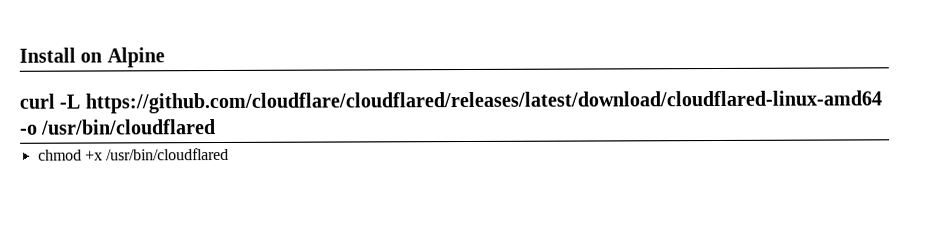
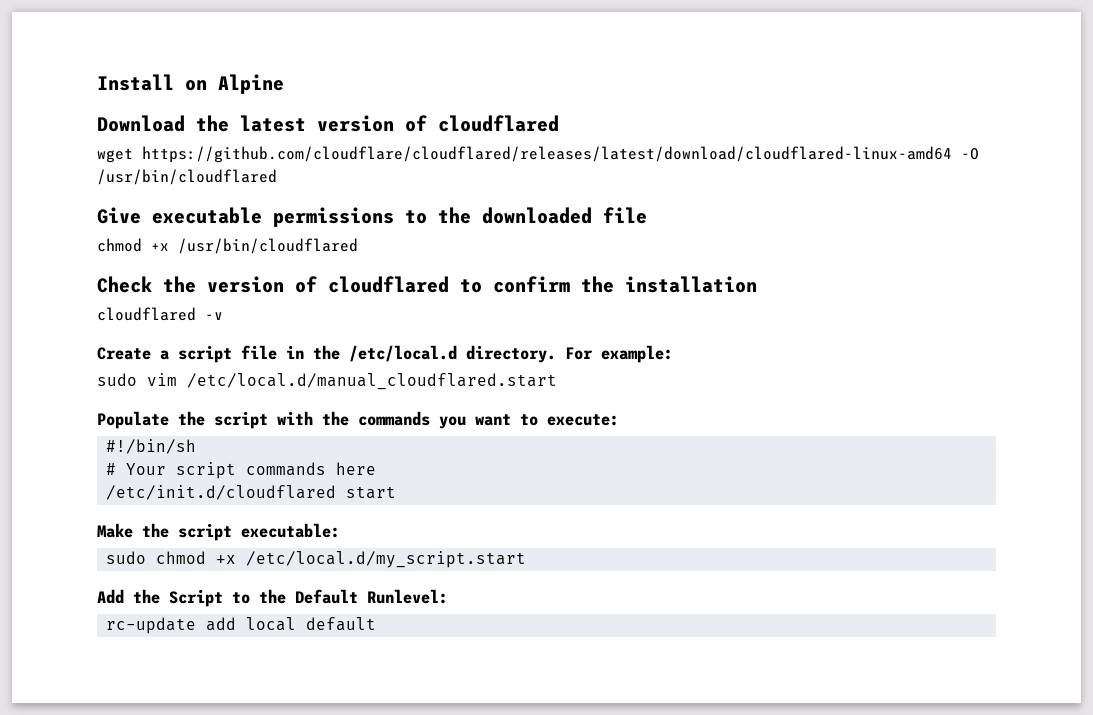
- curl -L https://github.com/cloudflare/cloudflared/releases/latest/download/cloudflared-linux-amd64 -o /usr/bin/cloudflared
+ Download the latest version of cloudflared
+ wget https://github.com/cloudflare/cloudflared/releases/latest/download/cloudflared-linux-amd64 -O /usr/bin/cloudflared
+ Give executable permissions to the downloaded file
  chmod +x /usr/bin/cloudflared
+ Check the version of cloudflared to confirm the installation
+ cloudflared -v
+ Create a script file in the /etc/local.d directory. For example:
+ sudo vim /etc/local.d/manual_cloudflared.start
+ Populate the script with the commands you want to execute:
+ #!/bin/sh
+ # Your script commands here
+ /etc/init.d/cloudflared start
+ Make the script executable:
+ sudo chmod +x /etc/local.d/my_script.start
+ Add the Script to the Default Runlevel:
+ rc-update add local default

